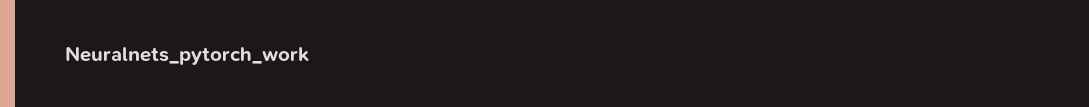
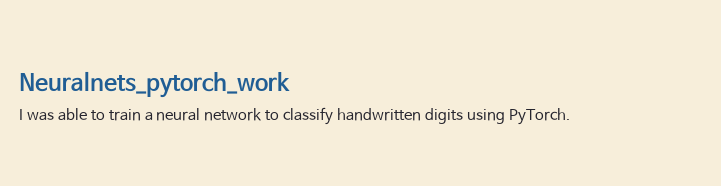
+ I was able to train a neural network to classify handwritten digits using PyTorch.

